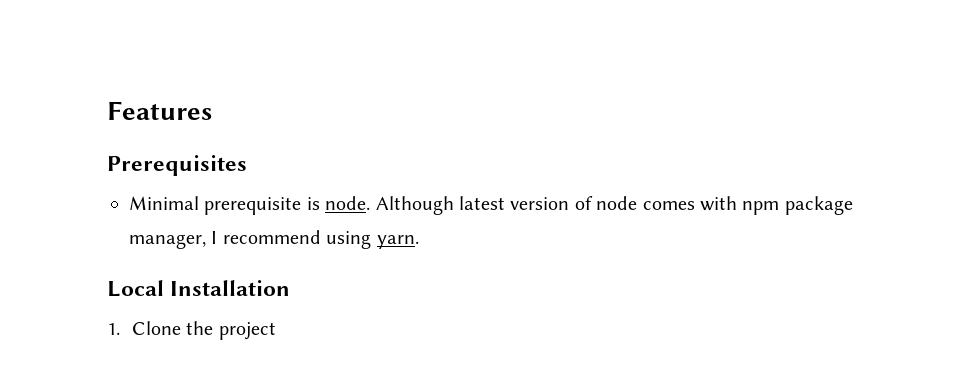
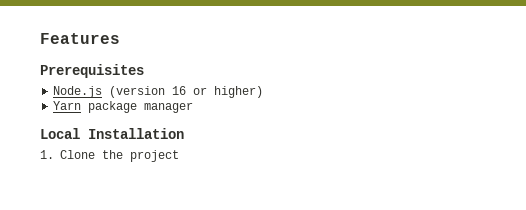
- Minimal prerequisite is node. Although latest version of node comes with npm package manager, I recommend using yarn.
+ Node.js (version 16 or higher)
+ Yarn package manager

